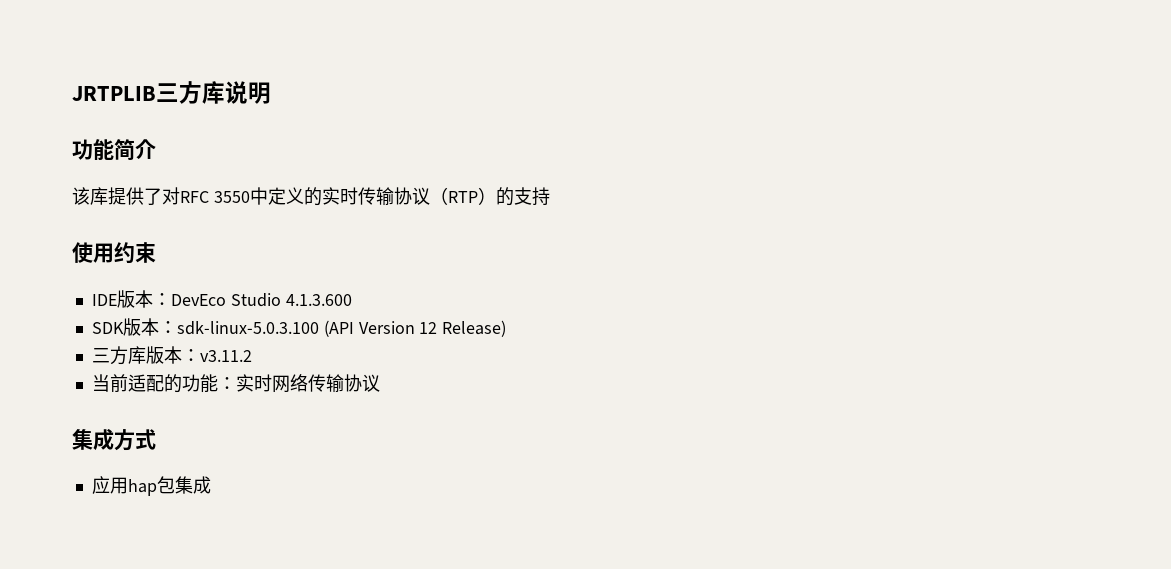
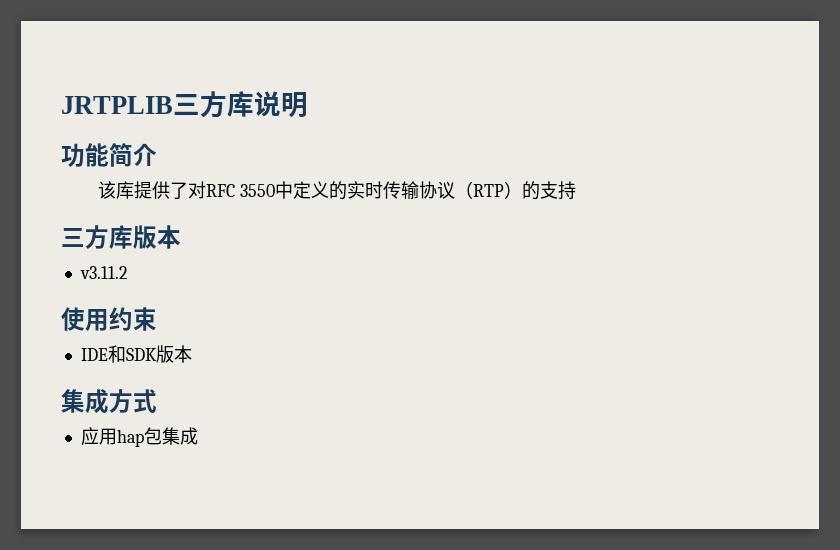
+ 三方库版本
+ v3.11.2
- IDE版本：DevEco Studio 4.1.3.600
- SDK版本：sdk-linux-5.0.3.100 (API Version 12 Release)
- 三方库版本：v3.11.2
- 当前适配的功能：实时网络传输协议
+ IDE和SDK版本

